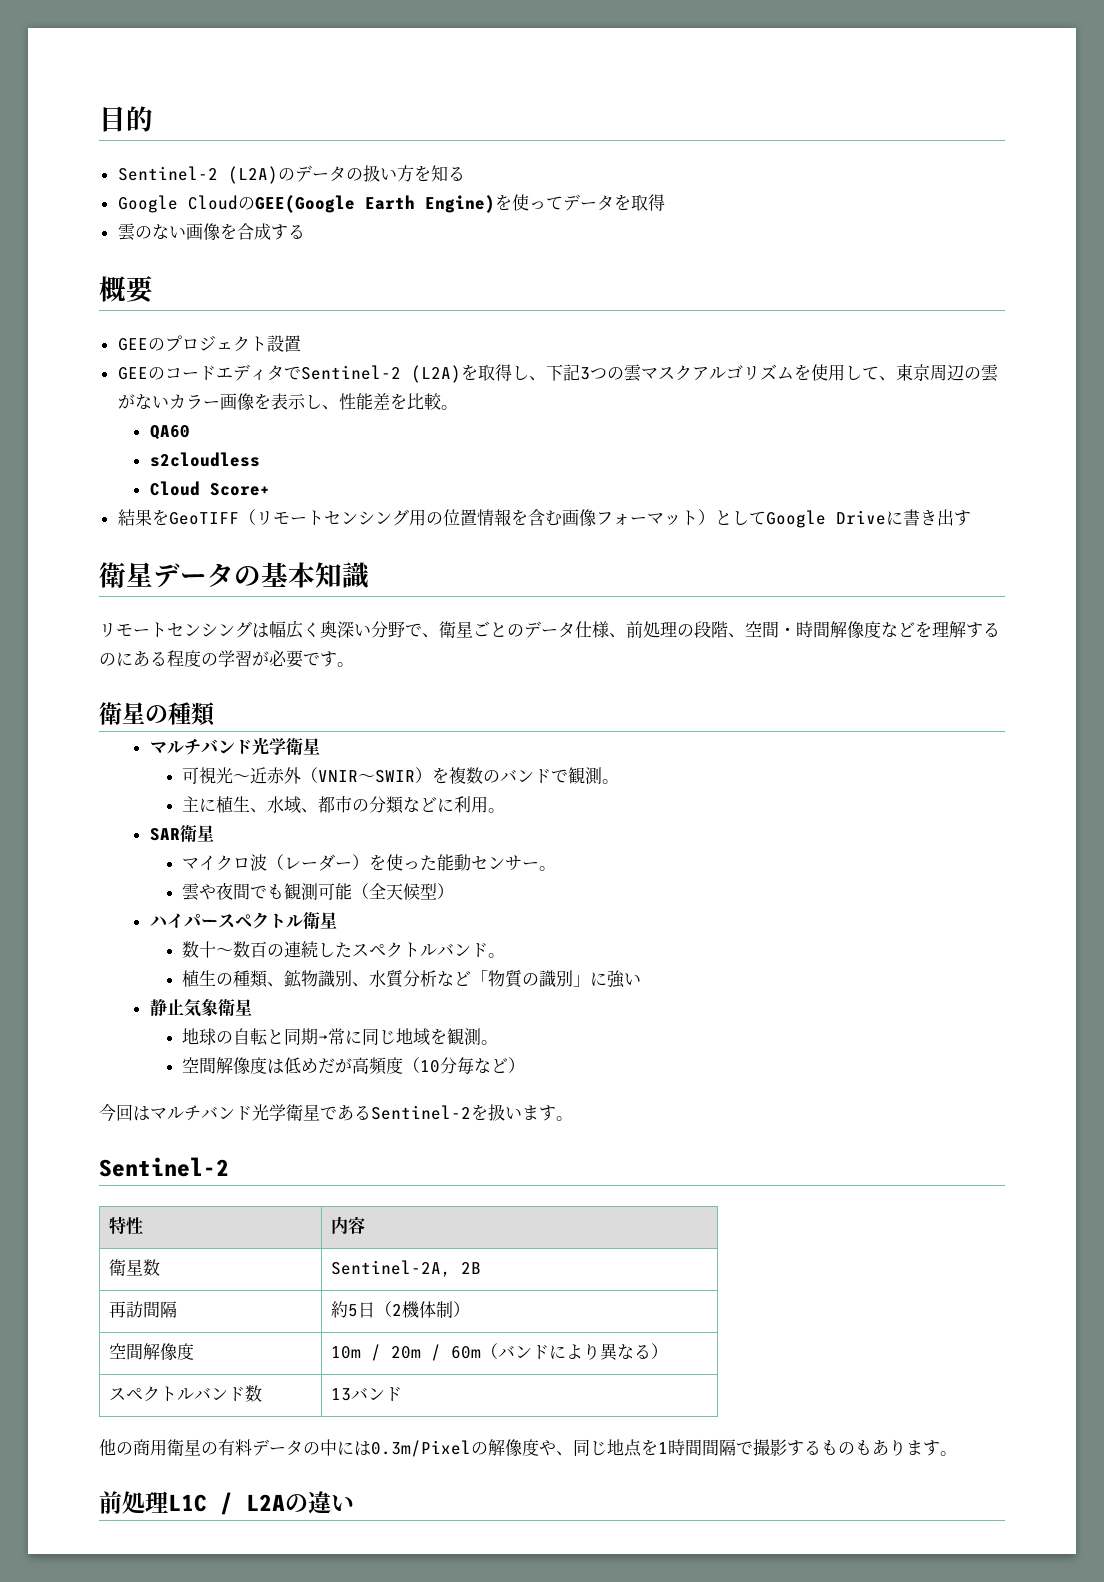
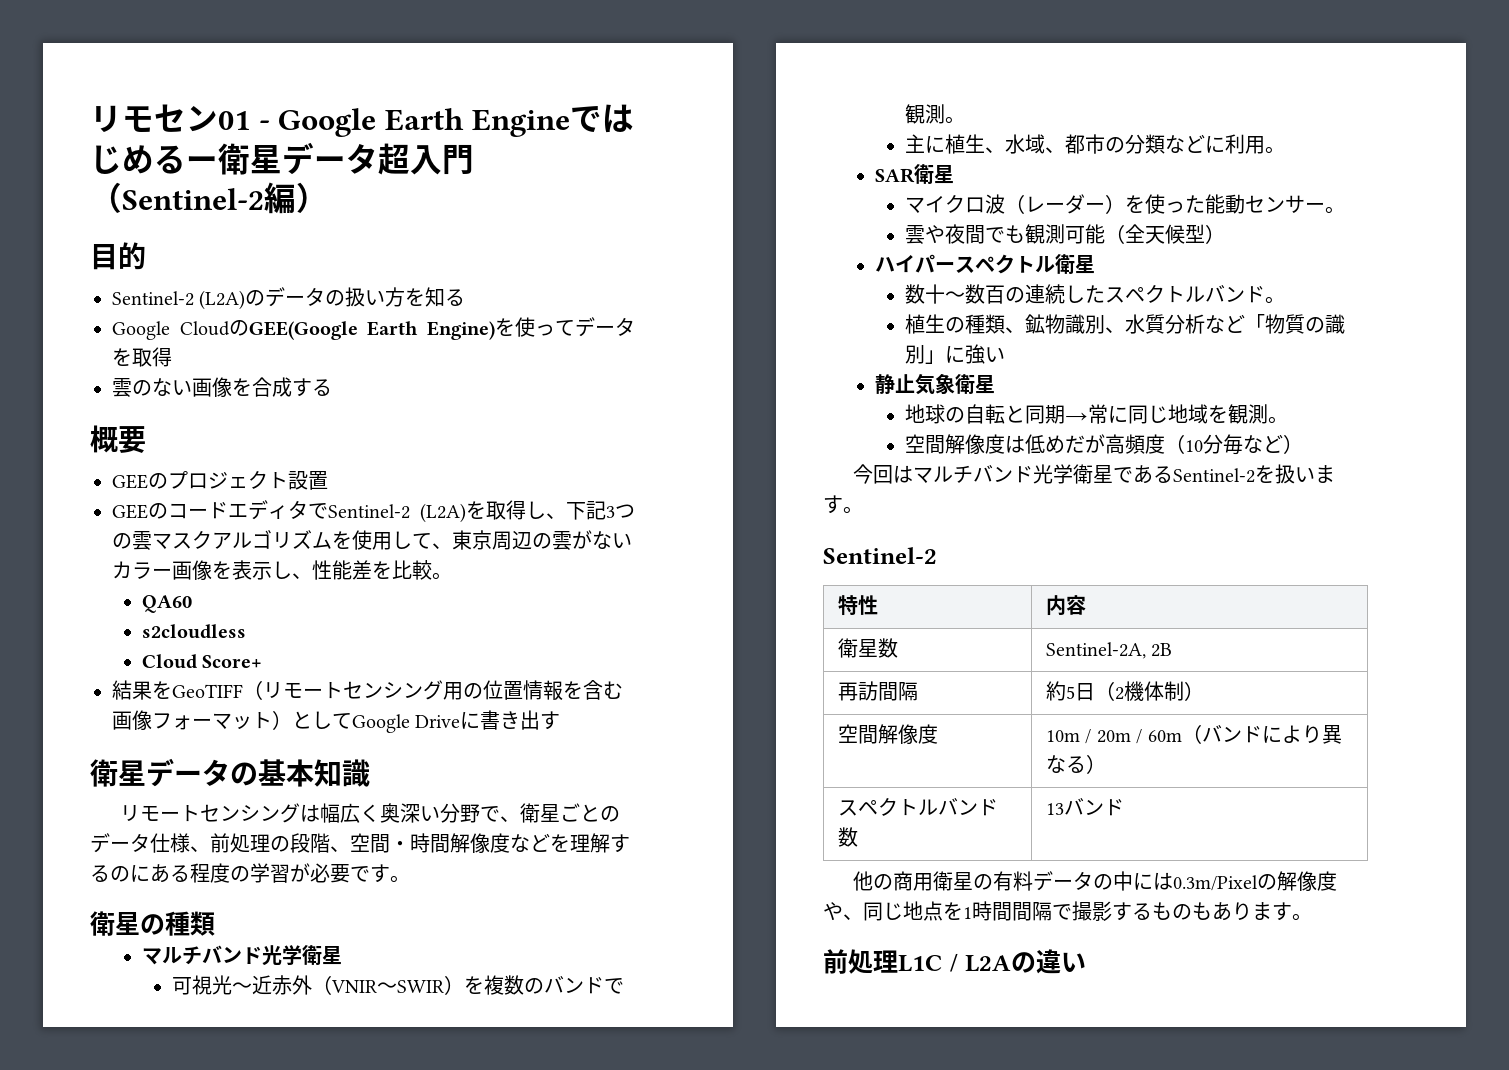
+ リモセン01 - Google Earth Engineではじめるー衛星データ超入門（Sentinel-2編）

